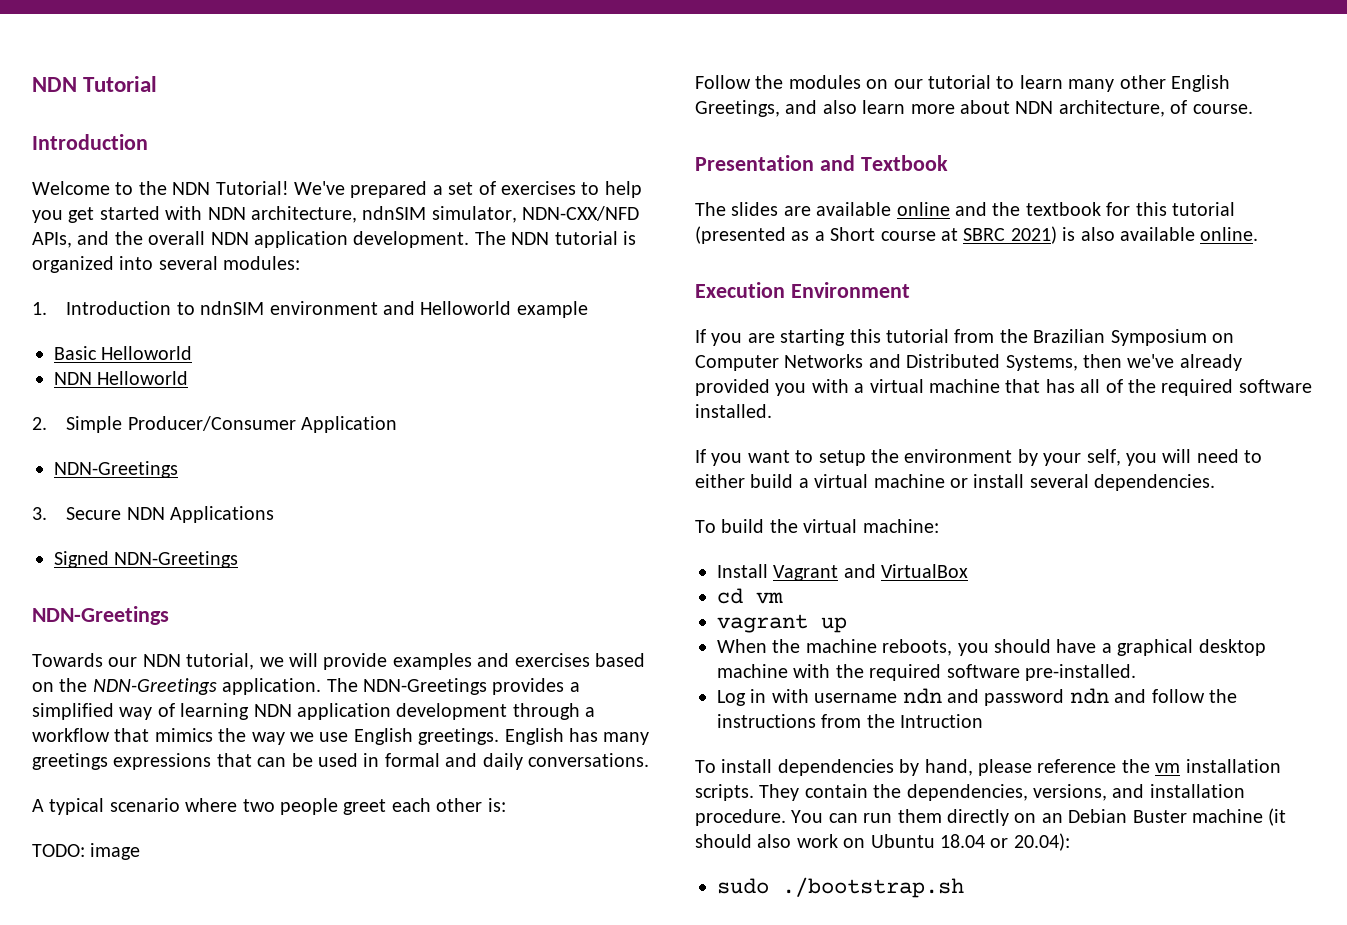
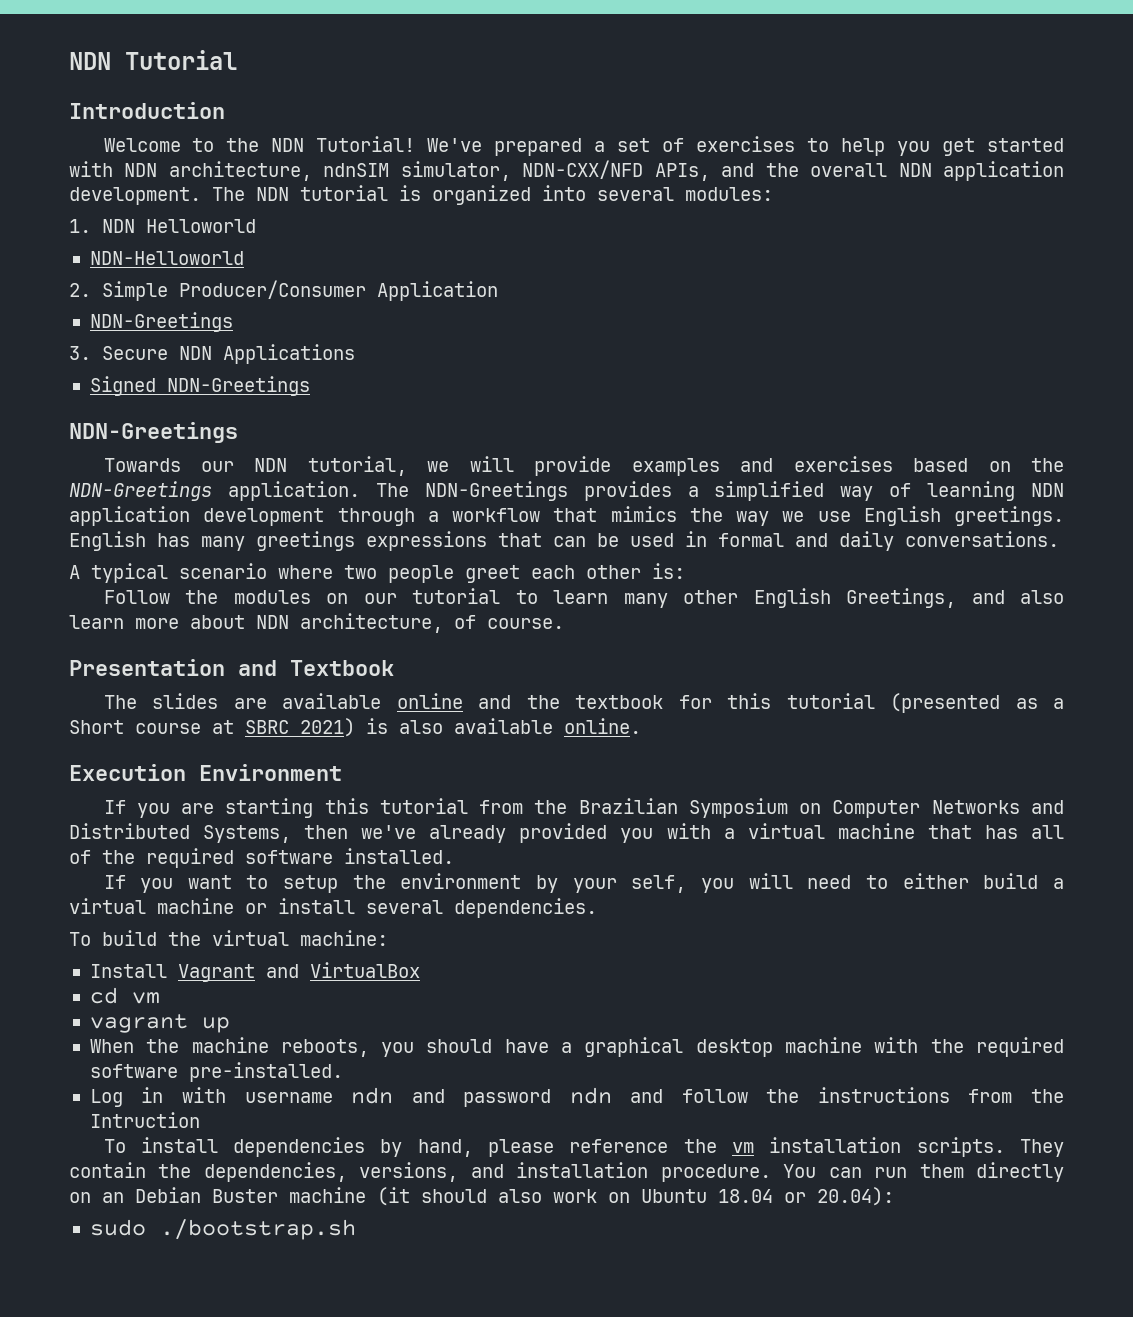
- 1. Introduction to ndnSIM environment and Helloworld example
- Basic Helloworld
- NDN Helloworld
+ 1. NDN Helloworld
+ NDN-Helloworld
- TODO: image

